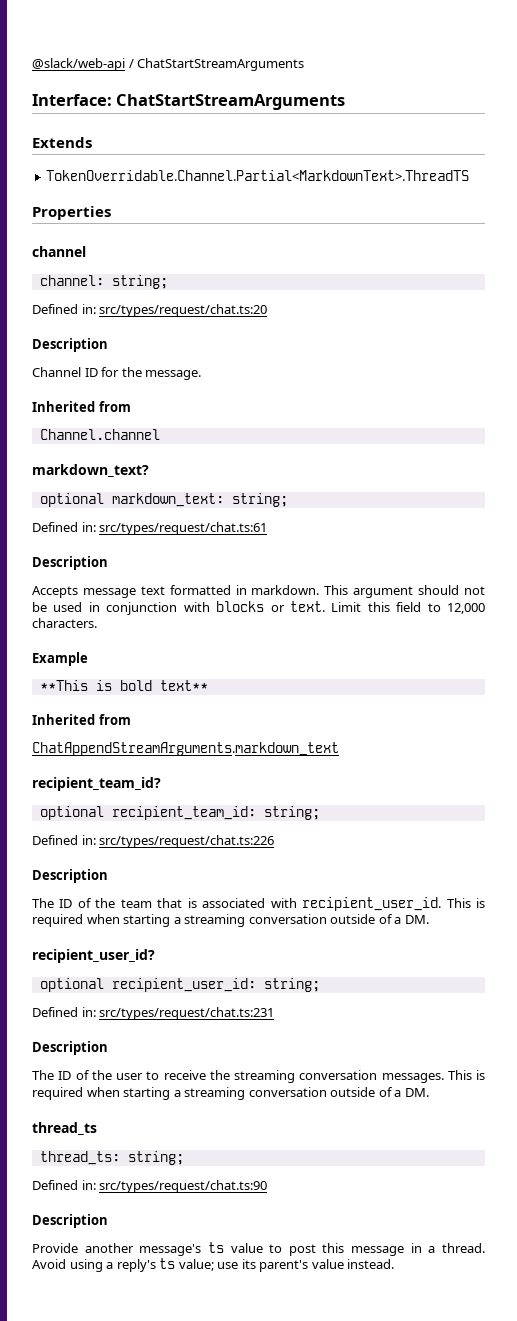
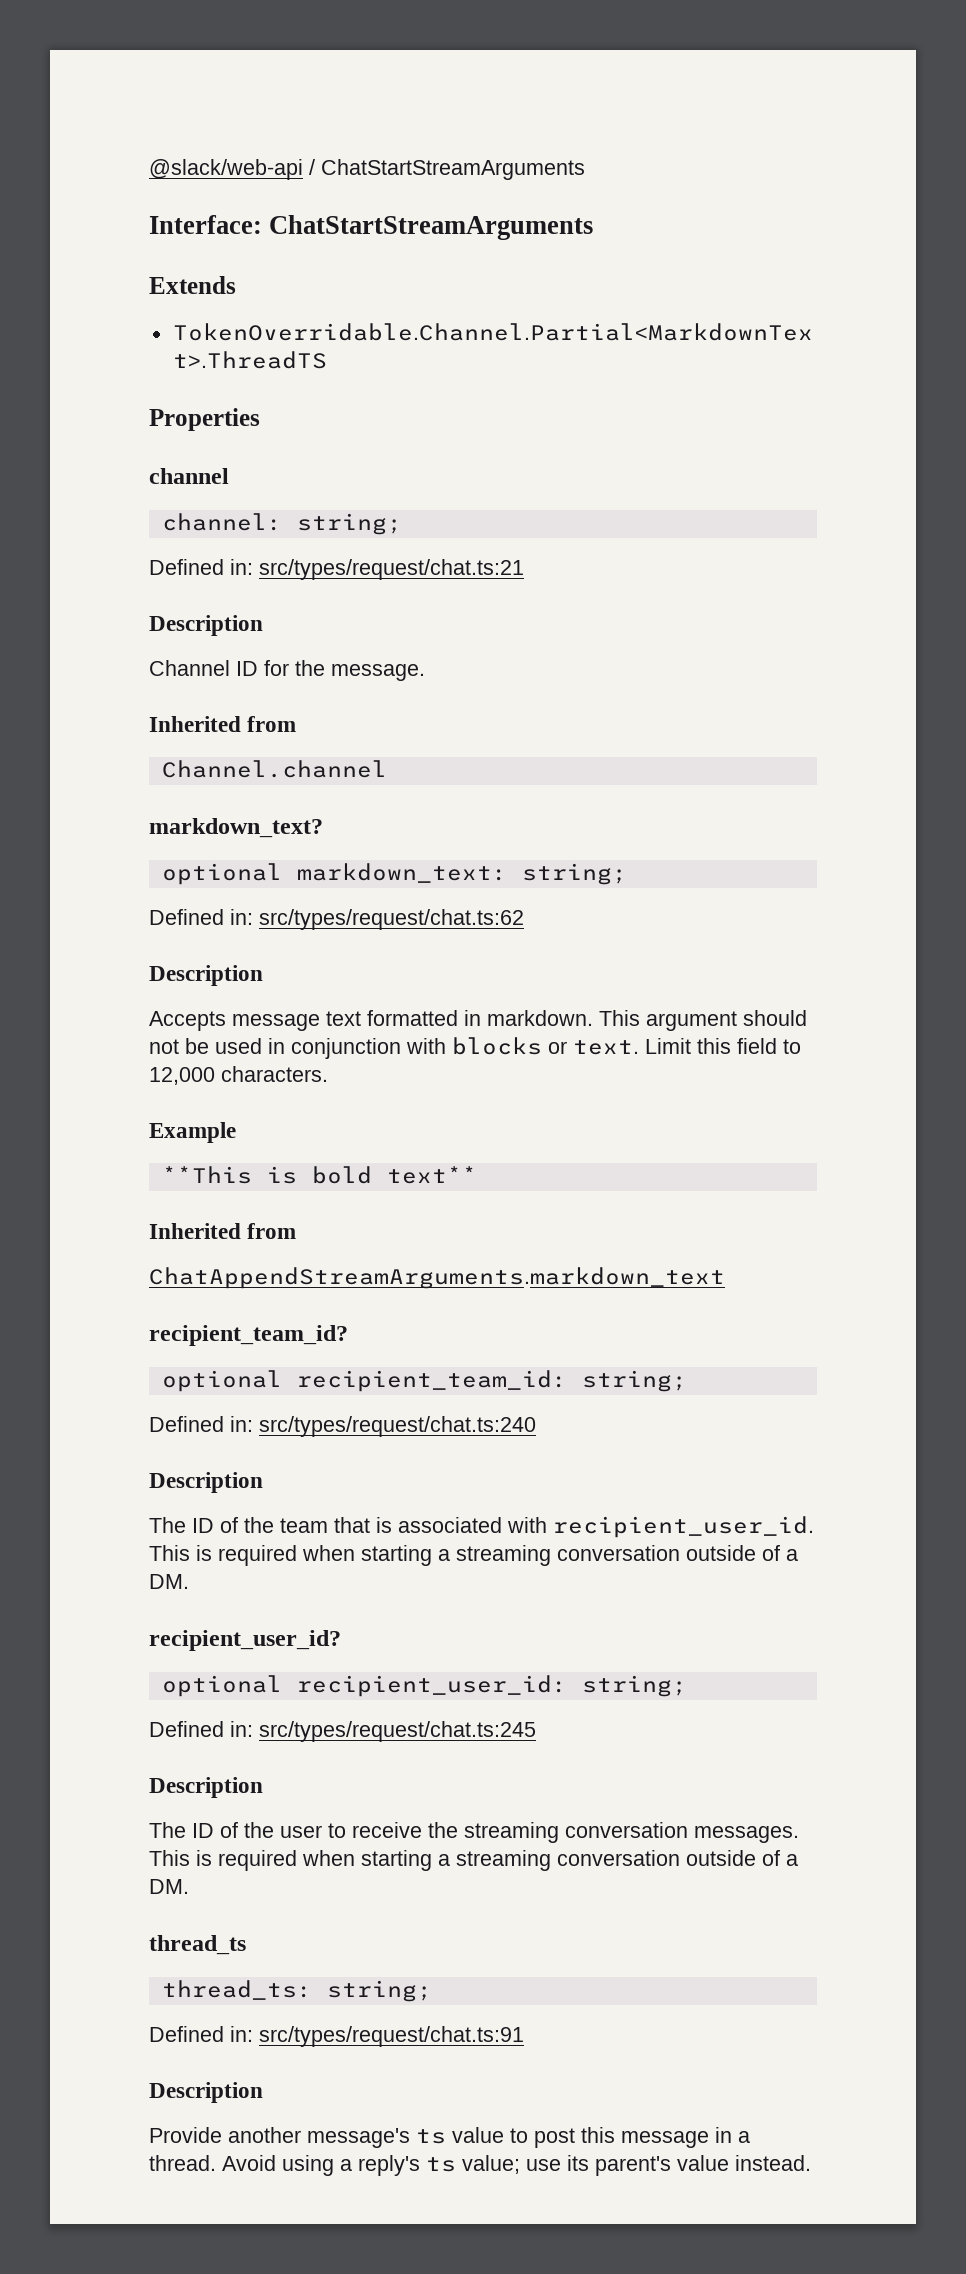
- Defined in: src/types/request/chat.ts:20
+ Defined in: src/types/request/chat.ts:21
- Defined in: src/types/request/chat.ts:61
+ Defined in: src/types/request/chat.ts:62
- Defined in: src/types/request/chat.ts:226
+ Defined in: src/types/request/chat.ts:240
- Defined in: src/types/request/chat.ts:231
+ Defined in: src/types/request/chat.ts:245
- Defined in: src/types/request/chat.ts:90
+ Defined in: src/types/request/chat.ts:91

